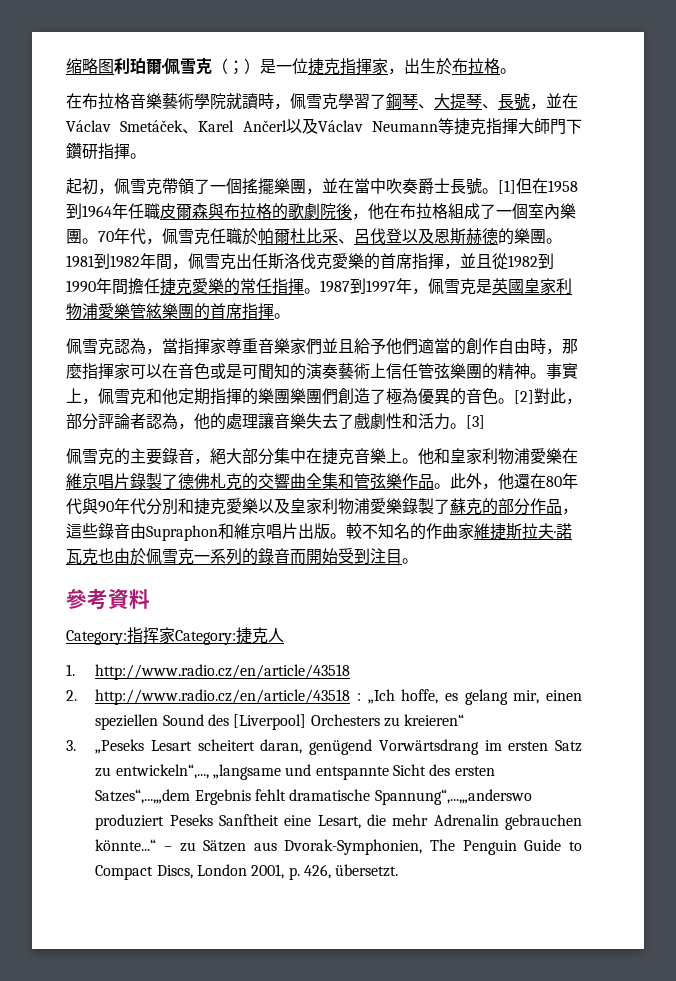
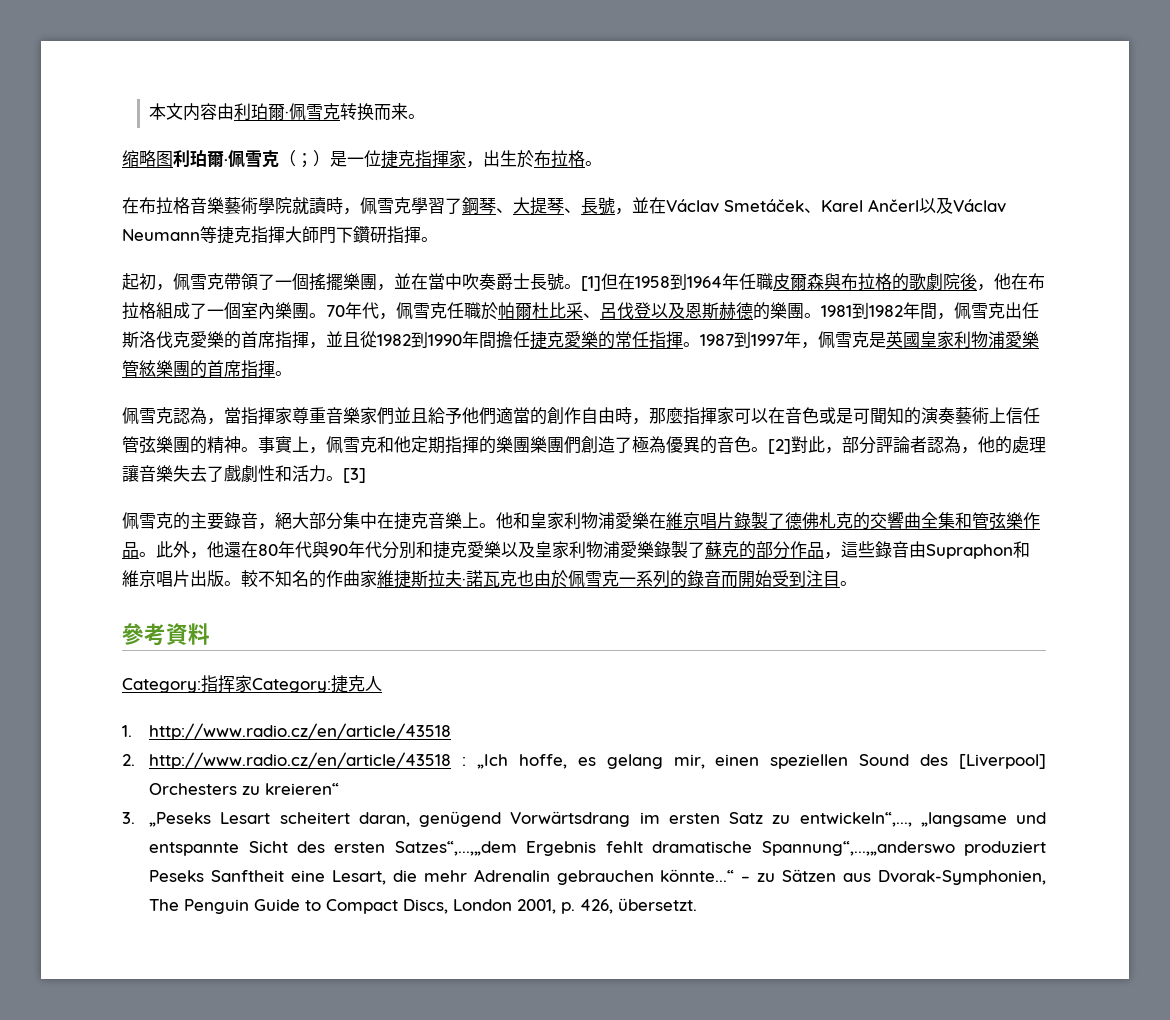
+ 本文内容由利珀爾·佩雪克转换而来。

